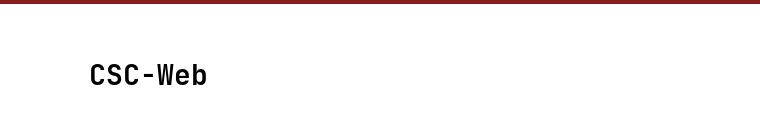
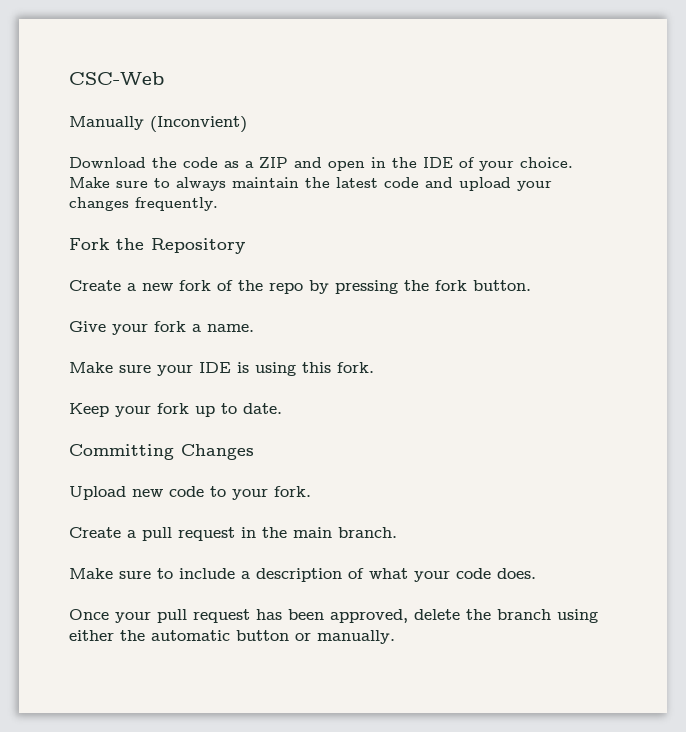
+ Manually (Inconvient)
+ Download the code as a ZIP and open in the IDE of your choice. Make sure to always maintain the latest code and upload your changes frequently.
+ Fork the Repository
+ Create a new fork of the repo by pressing the fork button.
+ Give your fork a name.
+ Make sure your IDE is using this fork.
+ Keep your fork up to date.
+ Committing Changes
+ Upload new code to your fork.
+ Create a pull request in the main branch.
+ Make sure to include a description of what your code does.
+ Once your pull request has been approved, delete the branch using either the automatic button or manually.

